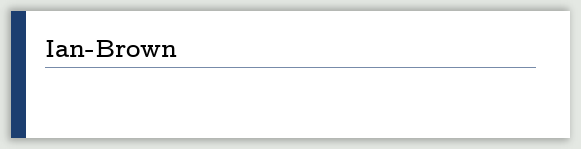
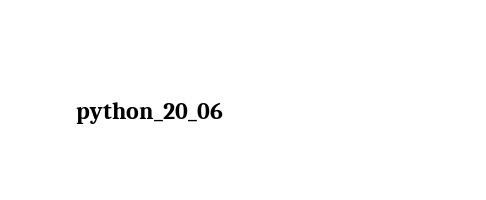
- Ian-Brown
+ python_20_06

